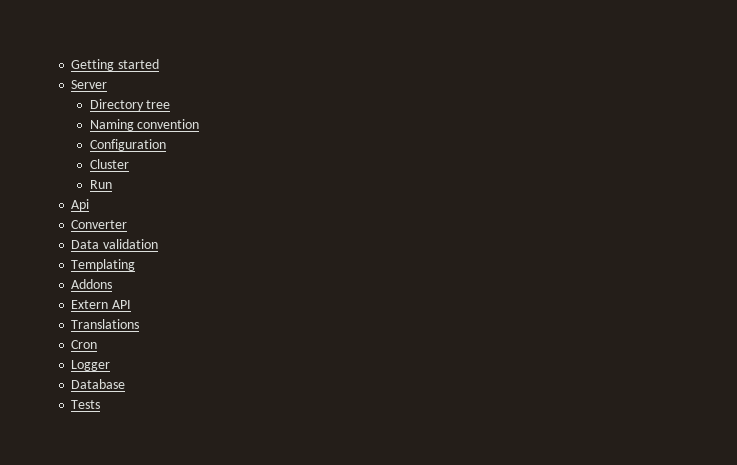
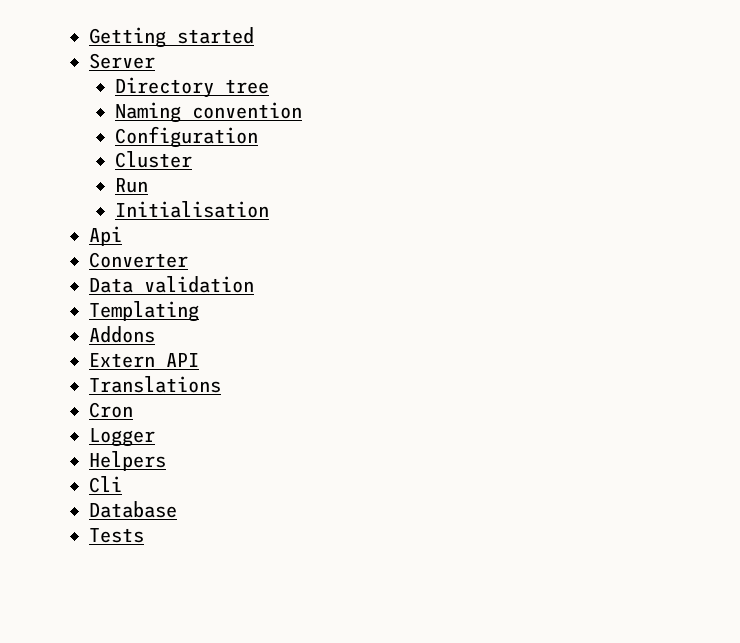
+ Initialisation
+ Helpers
+ Cli

